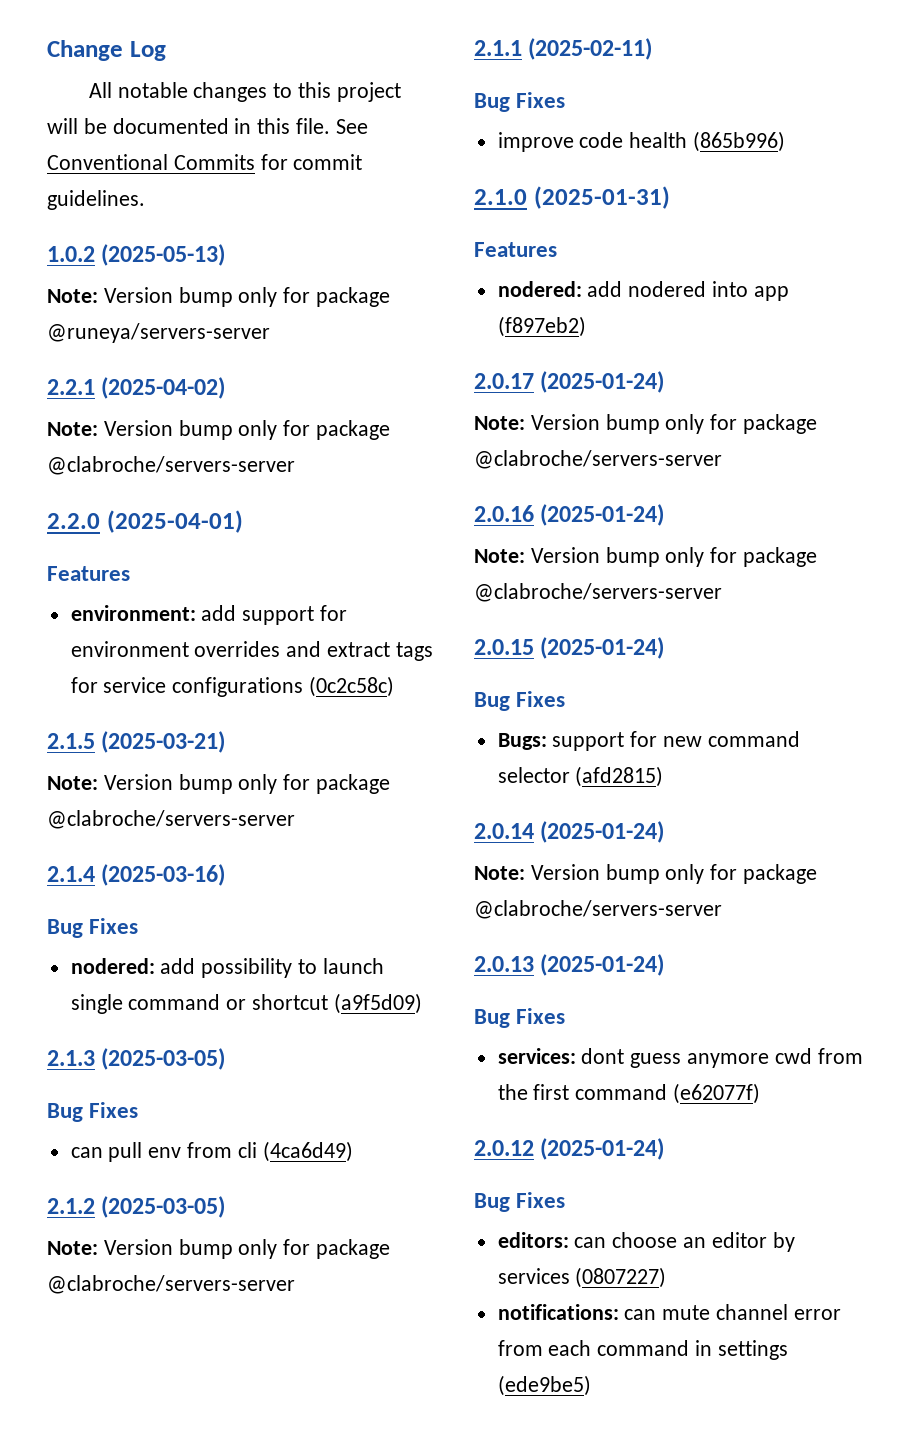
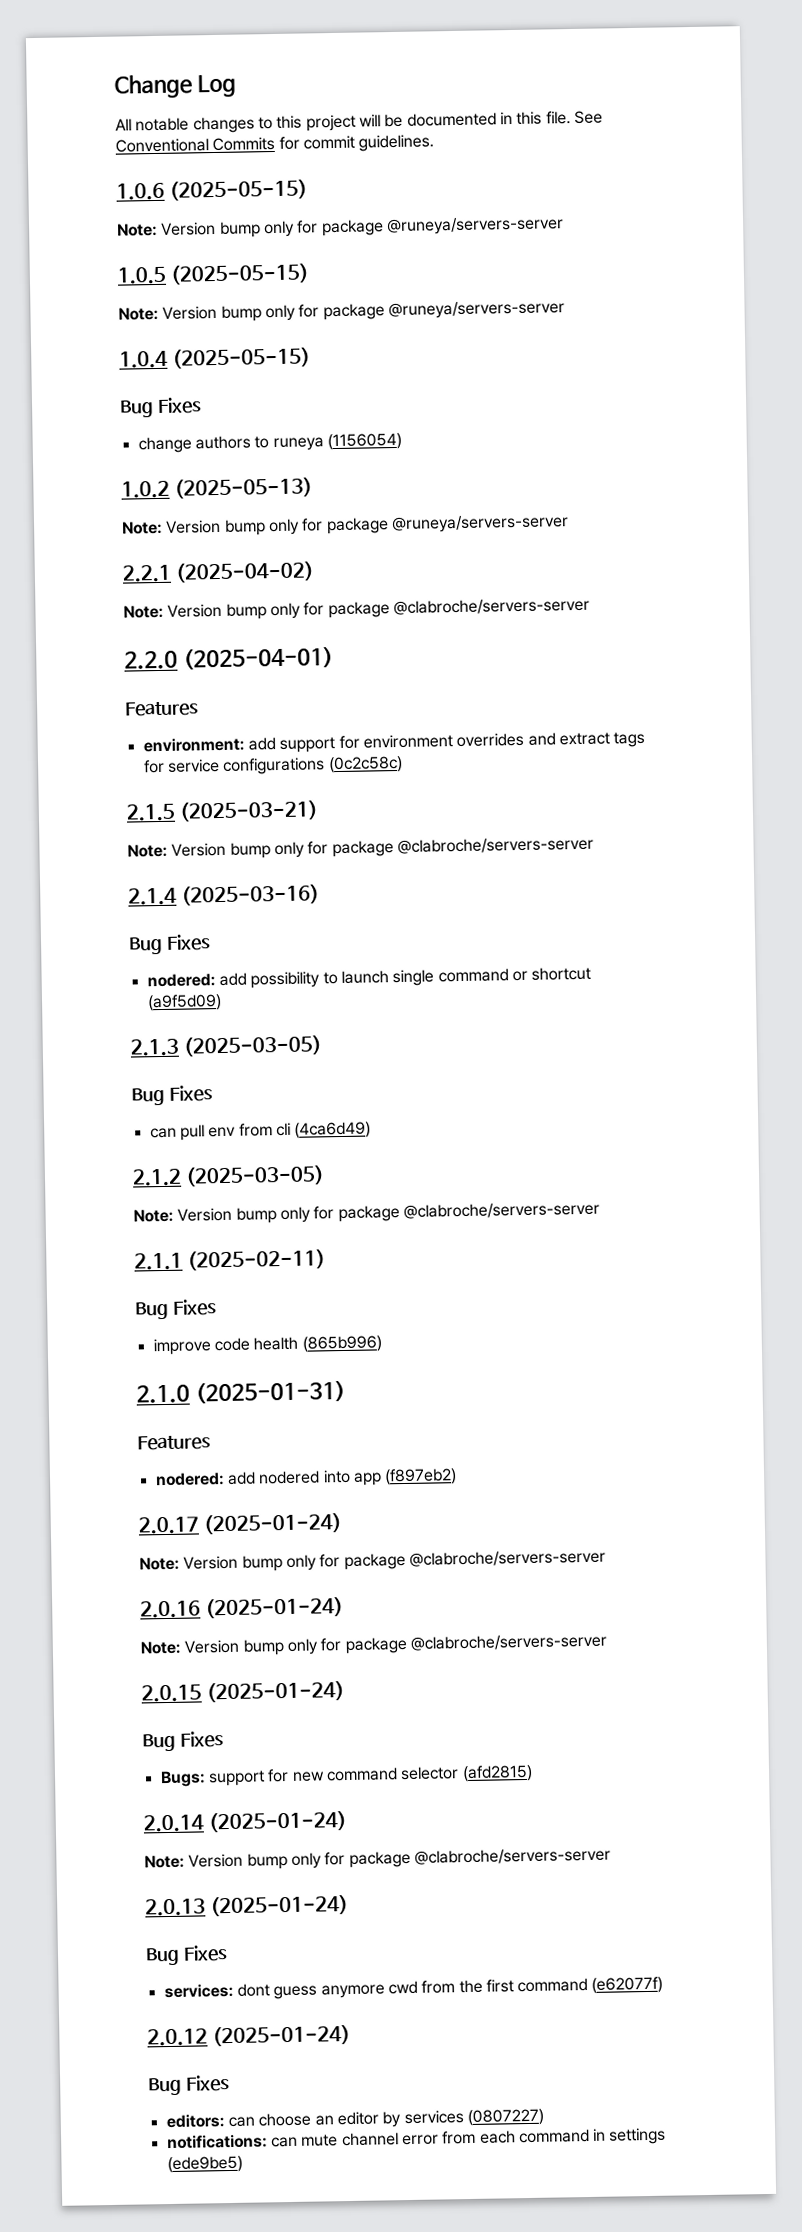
+ 1.0.6 (2025-05-15)
+ Note: Version bump only for package @runeya/servers-server
+ 1.0.5 (2025-05-15)
+ Note: Version bump only for package @runeya/servers-server
+ 1.0.4 (2025-05-15)
+ Bug Fixes
+ change authors to runeya (1156054)

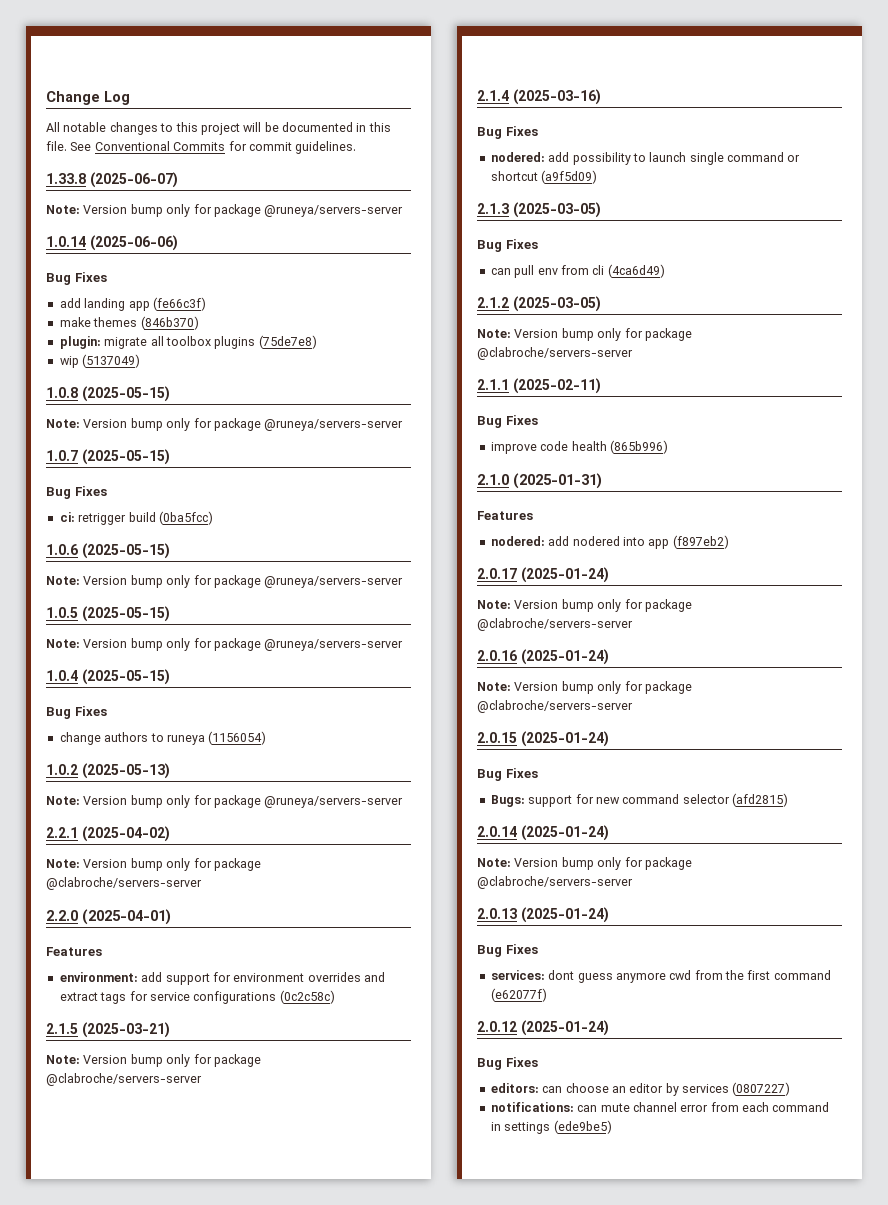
+ 1.33.8 (2025-06-07)
+ Note: Version bump only for package @runeya/servers-server
+ 1.0.14 (2025-06-06)
+ Bug Fixes
+ add landing app (fe66c3f)
+ make themes (846b370)
+ plugin: migrate all toolbox plugins (75de7e8)
+ wip (5137049)
+ 1.0.8 (2025-05-15)
+ Note: Version bump only for package @runeya/servers-server
+ 1.0.7 (2025-05-15)
+ Bug Fixes
+ ci: retrigger build (0ba5fcc)

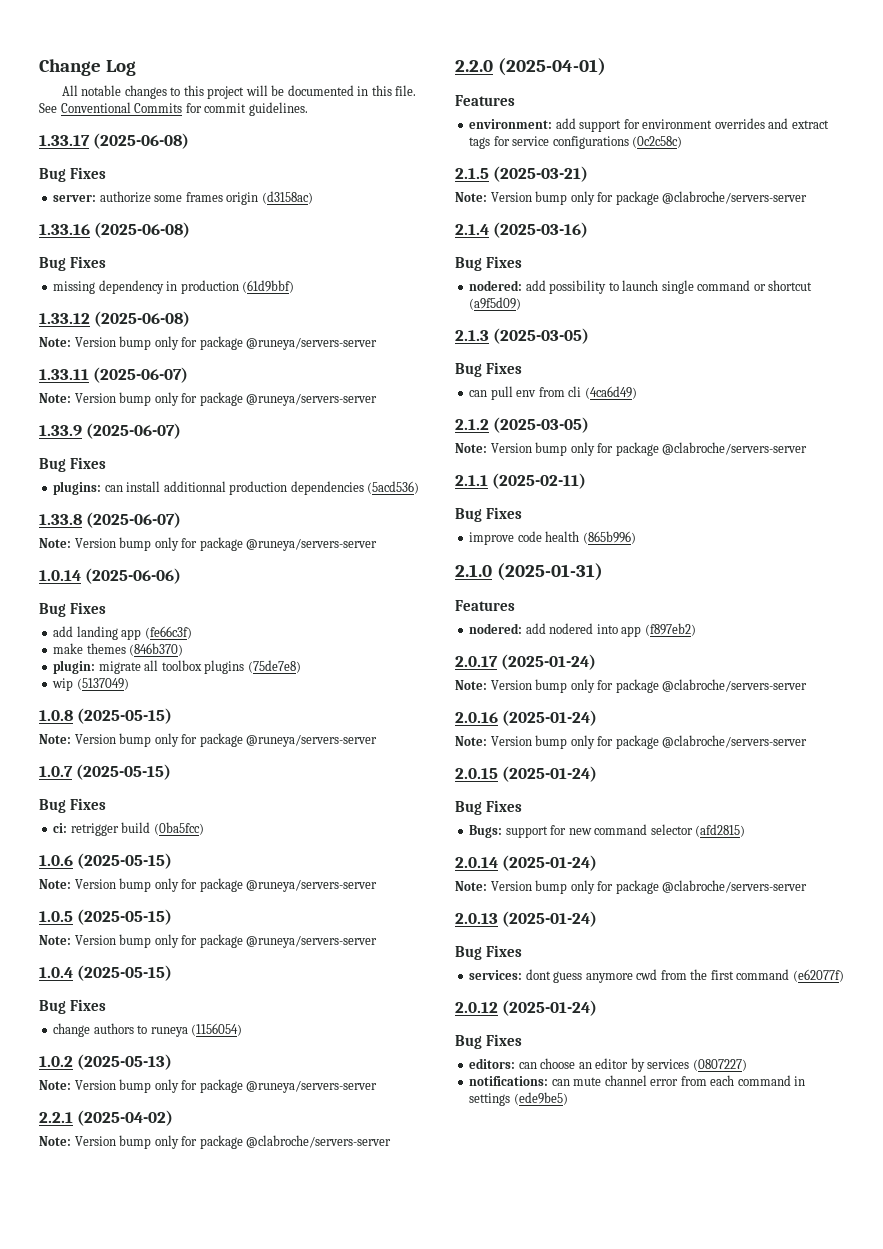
+ 1.33.17 (2025-06-08)
+ Bug Fixes
+ server: authorize some frames origin (d3158ac)
+ 1.33.16 (2025-06-08)
+ Bug Fixes
+ missing dependency in production (61d9bbf)
+ 1.33.12 (2025-06-08)
+ Note: Version bump only for package @runeya/servers-server
+ 1.33.11 (2025-06-07)
+ Note: Version bump only for package @runeya/servers-server
+ 1.33.9 (2025-06-07)
+ Bug Fixes
+ plugins: can install additionnal production dependencies (5acd536)

